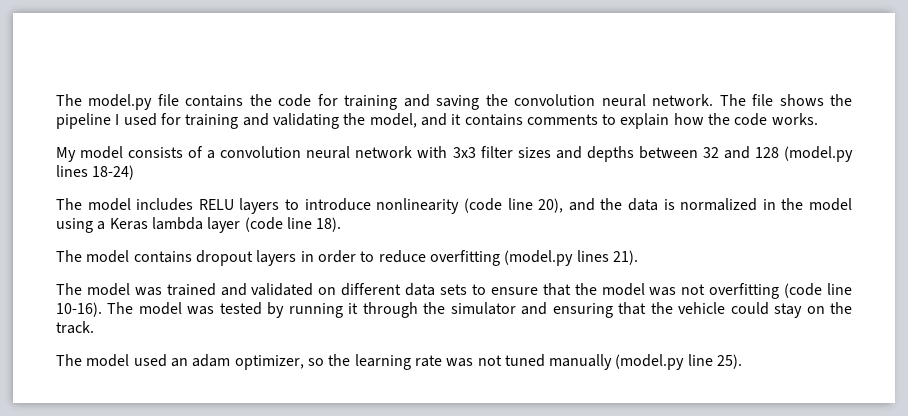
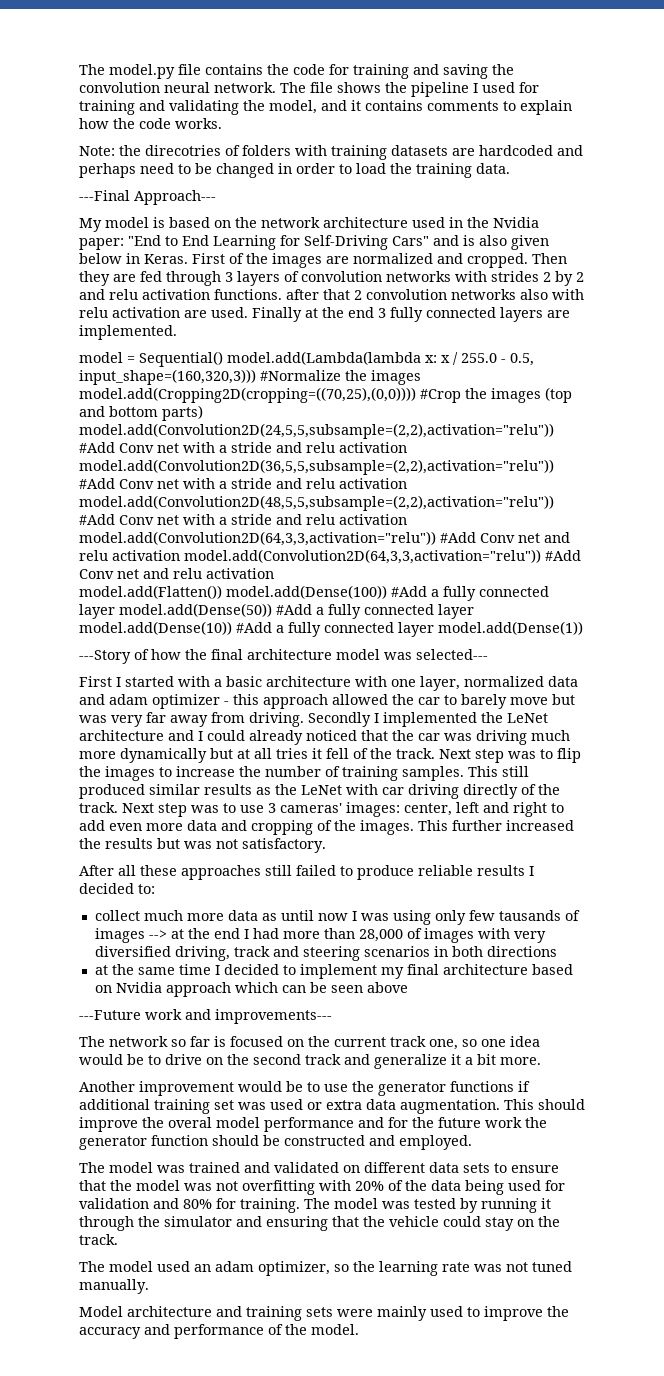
- My model consists of a convolution neural network with 3x3 filter sizes and depths between 32 and 128 (model.py lines 18-24)
- The model includes RELU layers to introduce nonlinearity (code line 20), and the data is normalized in the model using a Keras lambda layer (code line 18).
- The model contains dropout layers in order to reduce overfitting (model.py lines 21).
+ Note: the direcotries of folders with training datasets are hardcoded and perhaps need to be changed in order to load the training data.
+ ---Final Approach---
+ My model is based on the network architecture used in the Nvidia paper: "End to End Learning for Self-Driving Cars" and is also given below in Keras. First of the images are normalized and cropped. Then they are fed through 3 layers of convolution networks with strides 2 by 2 and relu activation functions. after that 2 convolution networks also with relu activation are used. Finally at the end 3 fully connected layers are implemented.
+ model = Sequential() model.add(Lambda(lambda x: x / 255.0 - 0.5, input_shape=(160,320,3))) #Normalize the images model.add(Cropping2D(cropping=((70,25),(0,0)))) #Crop the images (top and bottom parts) model.add(Convolution2D(24,5,5,subsample=(2,2),activation="relu")) #Add Conv net with a stride and relu activation model.add(Convolution2D(36,5,5,subsample=(2,2),activation="relu")) #Add Conv net with a stride and relu activation model.add(Convolution2D(48,5,5,subsample=(2,2),activation="relu")) #Add Conv net with a stride and relu activation model.add(Convolution2D(64,3,3,activation="relu")) #Add Conv net and relu activation model.add(Convolution2D(64,3,3,activation="relu")) #Add Conv net and relu activation
+ model.add(Flatten()) model.add(Dense(100)) #Add a fully connected layer model.add(Dense(50)) #Add a fully connected layer model.add(Dense(10)) #Add a fully connected layer model.add(Dense(1))
+ ---Story of how the final architecture model was selected---
+ First I started with a basic architecture with one layer, normalized data and adam optimizer - this approach allowed the car to barely move but was very far away from driving. Secondly I implemented the LeNet architecture and I could already noticed that the car was driving much more dynamically but at all tries it fell of the track. Next step was to flip the images to increase the number of training samples. This still produced similar results as the LeNet with car driving directly of the track. Next step was to use 3 cameras' images: center, left and right to add even more data and cropping of the images. This further increased the results but was not satisfactory.
+ After all these approaches still failed to produce reliable results I decided to:
+ collect much more data as until now I was using only few tausands of images --> at the end I had more than 28,000 of images with very diversified driving, track and steering scenarios in both directions
+ at the same time I decided to implement my final architecture based on Nvidia approach which can be seen above
+ ---Future work and improvements---
+ The network so far is focused on the current track one, so one idea would be to drive on the second track and generalize it a bit more.
+ Another improvement would be to use the generator functions if additional training set was used or extra data augmentation. This should improve the overal model performance and for the future work the generator function should be constructed and employed.
- The model was trained and validated on different data sets to ensure that the model was not overfitting (code line 10-16).
+ The model was trained and validated on different data sets to ensure that the model was not overfitting with 20% of the data being used for validation and 80% for training.
- The model used an adam optimizer, so the learning rate was not tuned manually (model.py line 25).
+ The model used an adam optimizer, so the learning rate was not tuned manually.
+ Model architecture and training sets were mainly used to improve the accuracy and performance of the model.

